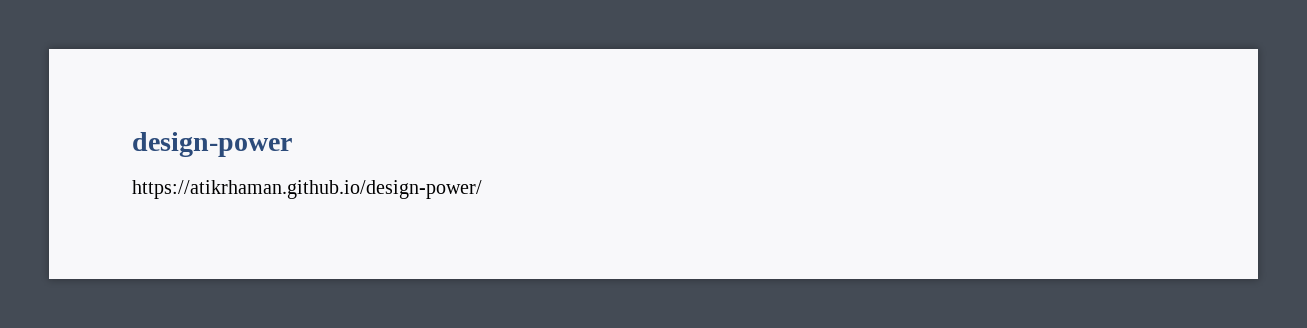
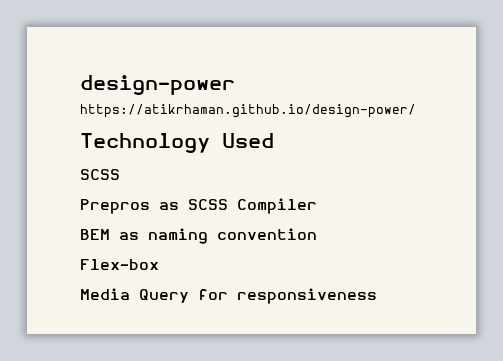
+ Technology Used
+ SCSS
+ Prepros as SCSS Compiler
+ BEM as naming convention
+ Flex-box
+ Media Query for responsiveness

